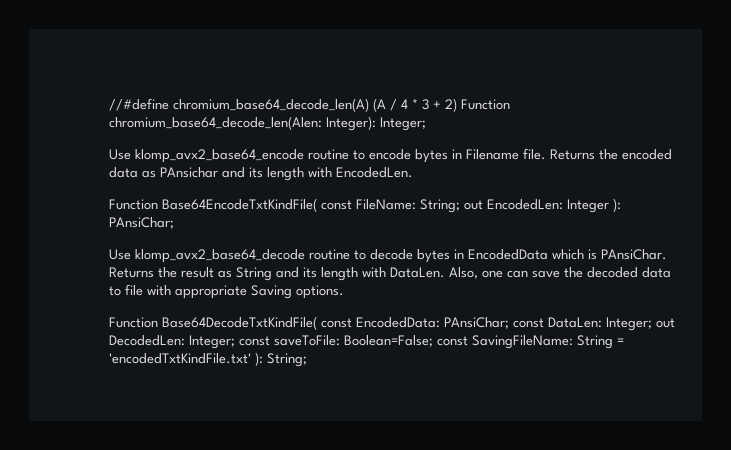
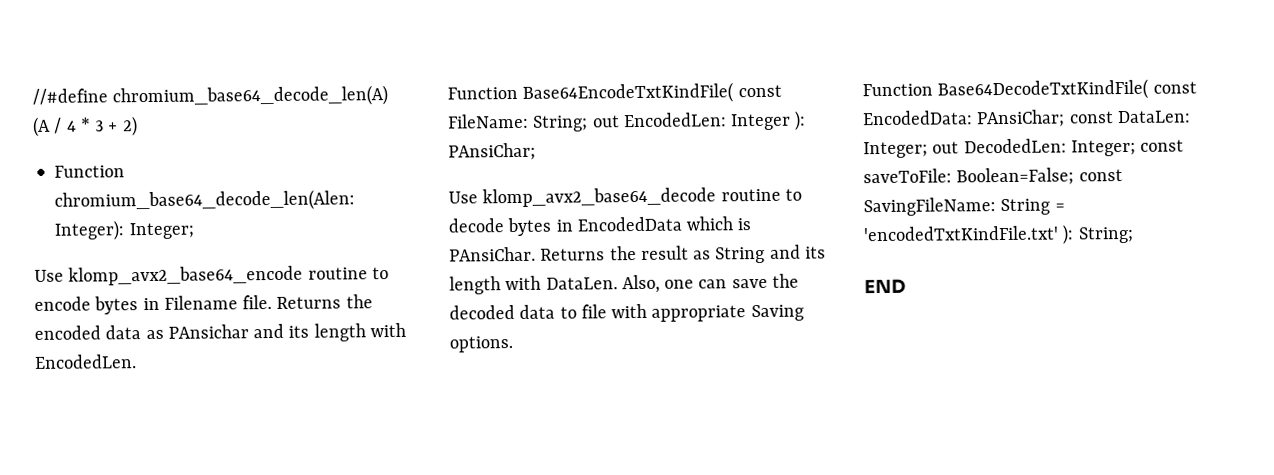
- //#define chromium_base64_decode_len(A) (A / 4 * 3 + 2) Function chromium_base64_decode_len(Alen: Integer): Integer;
+ //#define chromium_base64_decode_len(A) (A / 4 * 3 + 2)
+ Function chromium_base64_decode_len(Alen: Integer): Integer;
+ END

